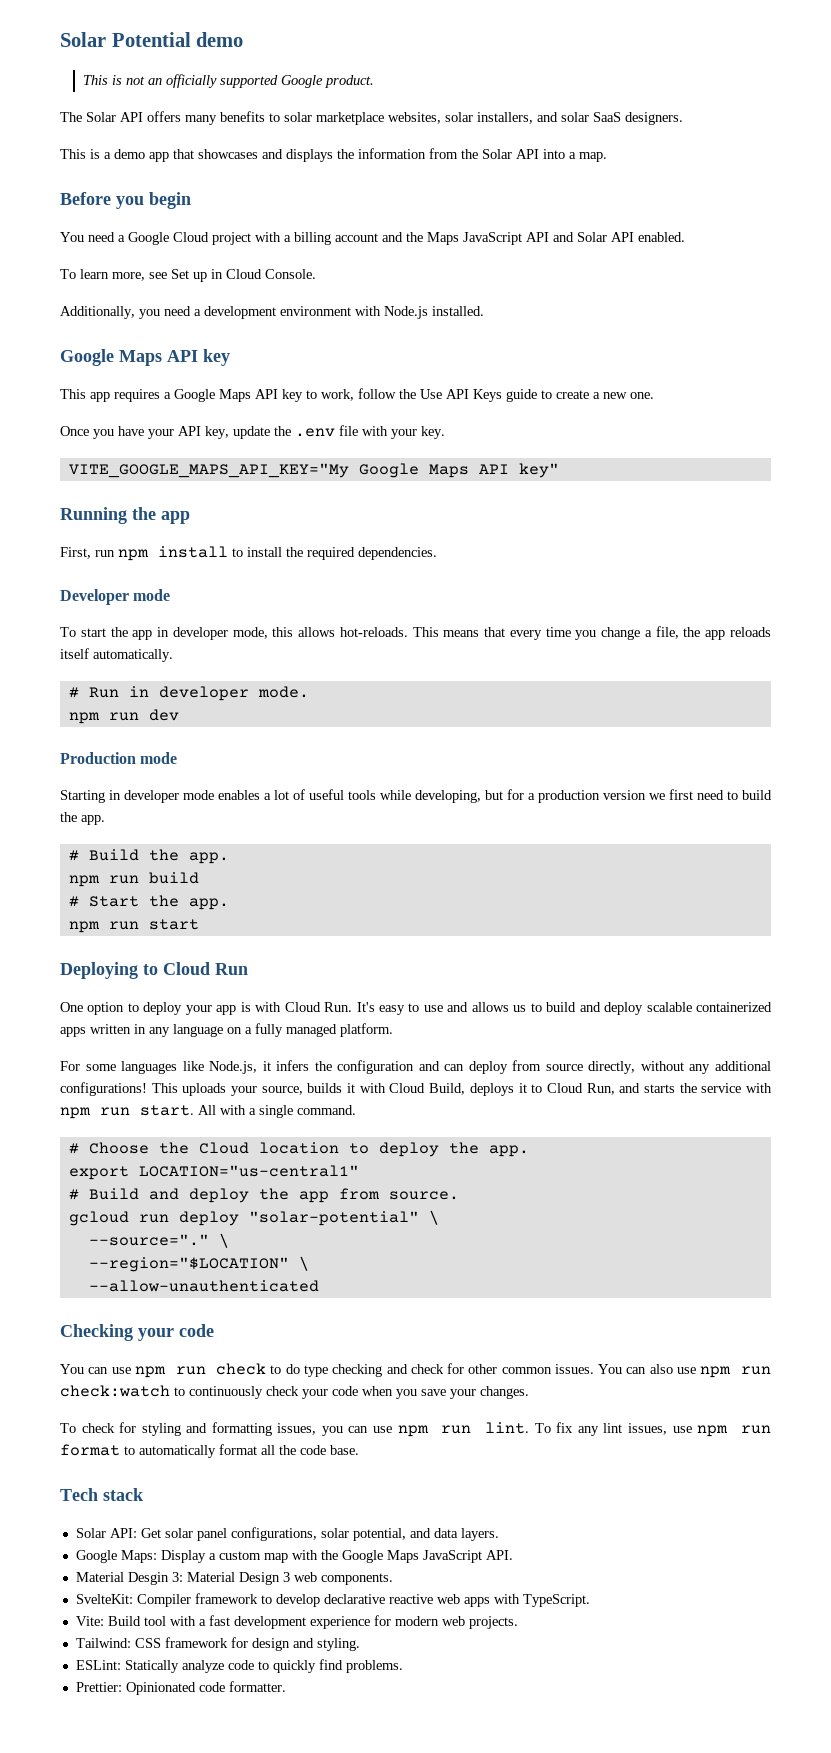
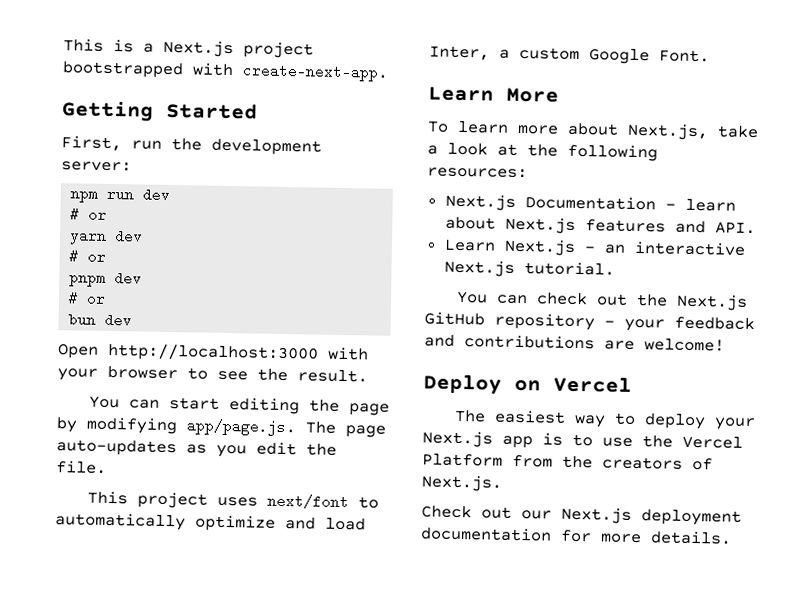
- Solar Potential demo
- This is not an officially supported Google product.
- The Solar API offers many benefits to solar marketplace websites, solar installers, and solar SaaS designers.
- This is a demo app that showcases and displays the information from the Solar API into a map.
- Before you begin
- You need a Google Cloud project with a billing account and the Maps JavaScript API and Solar API enabled.
- To learn more, see Set up in Cloud Console.
- Additionally, you need a development environment with Node.js installed.
- Google Maps API key
- This app requires a Google Maps API key to work, follow the Use API Keys guide to create a new one.
- Once you have your API key, update the .env file with your key.
- VITE_GOOGLE_MAPS_API_KEY="My Google Maps API key"
- Running the app
- First, run npm install to install the required dependencies.
- Developer mode
- To start the app in developer mode, this allows hot-reloads. This means that every time you change a file, the app reloads itself automatically.
- # Run in developer mode.
+ This is a Next.js project bootstrapped with create-next-app.
+ Getting Started
+ First, run the development server:
  npm run dev
- Production mode
- Starting in developer mode enables a lot of useful tools while developing, but for a production version we first need to build the app.
- # Build the app.
- npm run build
- # Start the app.
- npm run start
- Deploying to Cloud Run
- One option to deploy your app is with Cloud Run. It's easy to use and allows us to build and deploy scalable containerized apps written in any language on a fully managed platform.
- For some languages like Node.js, it infers the configuration and can deploy from source directly, without any additional configurations! This uploads your source, builds it with Cloud Build, deploys it to Cloud Run, and starts the service with npm run start. All with a single command.
- # Choose the Cloud location to deploy the app.
- export LOCATION="us-central1"
- # Build and deploy the app from source.
- gcloud run deploy "solar-potential" \
- --source="." \
- --region="$LOCATION" \
- --allow-unauthenticated
- Checking your code
- You can use npm run check to do type checking and check for other common issues. You can also use npm run check:watch to continuously check your code when you save your changes.
- To check for styling and formatting issues, you can use npm run lint. To fix any lint issues, use npm run format to automatically format all the code base.
- Tech stack
- Solar API: Get solar panel configurations, solar potential, and data layers.
- Google Maps: Display a custom map with the Google Maps JavaScript API.
- Material Desgin 3: Material Design 3 web components.
- SvelteKit: Compiler framework to develop declarative reactive web apps with TypeScript.
- Vite: Build tool with a fast development experience for modern web projects.
- Tailwind: CSS framework for design and styling.
- ESLint: Statically analyze code to quickly find problems.
- Prettier: Opinionated code formatter.
+ # or
+ yarn dev
+ # or
+ pnpm dev
+ # or
+ bun dev
+ Open http://localhost:3000 with your browser to see the result.
+ You can start editing the page by modifying app/page.js. The page auto-updates as you edit the file.
+ This project uses next/font to automatically optimize and load Inter, a custom Google Font.
+ Learn More
+ To learn more about Next.js, take a look at the following resources:
+ Next.js Documentation - learn about Next.js features and API.
+ Learn Next.js - an interactive Next.js tutorial.
+ You can check out the Next.js GitHub repository - your feedback and contributions are welcome!
+ Deploy on Vercel
+ The easiest way to deploy your Next.js app is to use the Vercel Platform from the creators of Next.js.
+ Check out our Next.js deployment documentation for more details.

